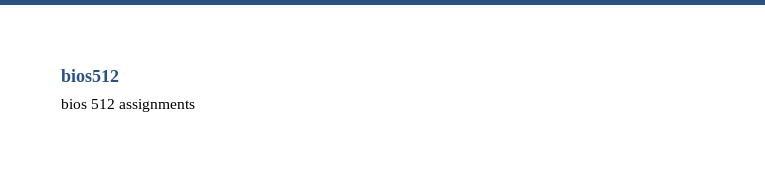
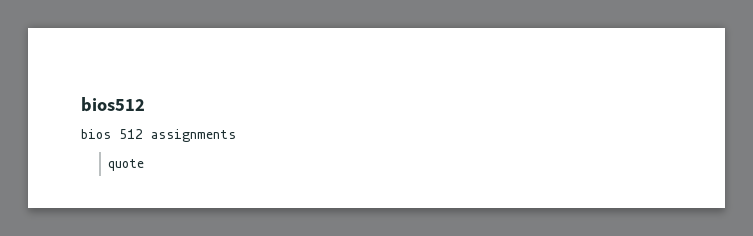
+ quote

